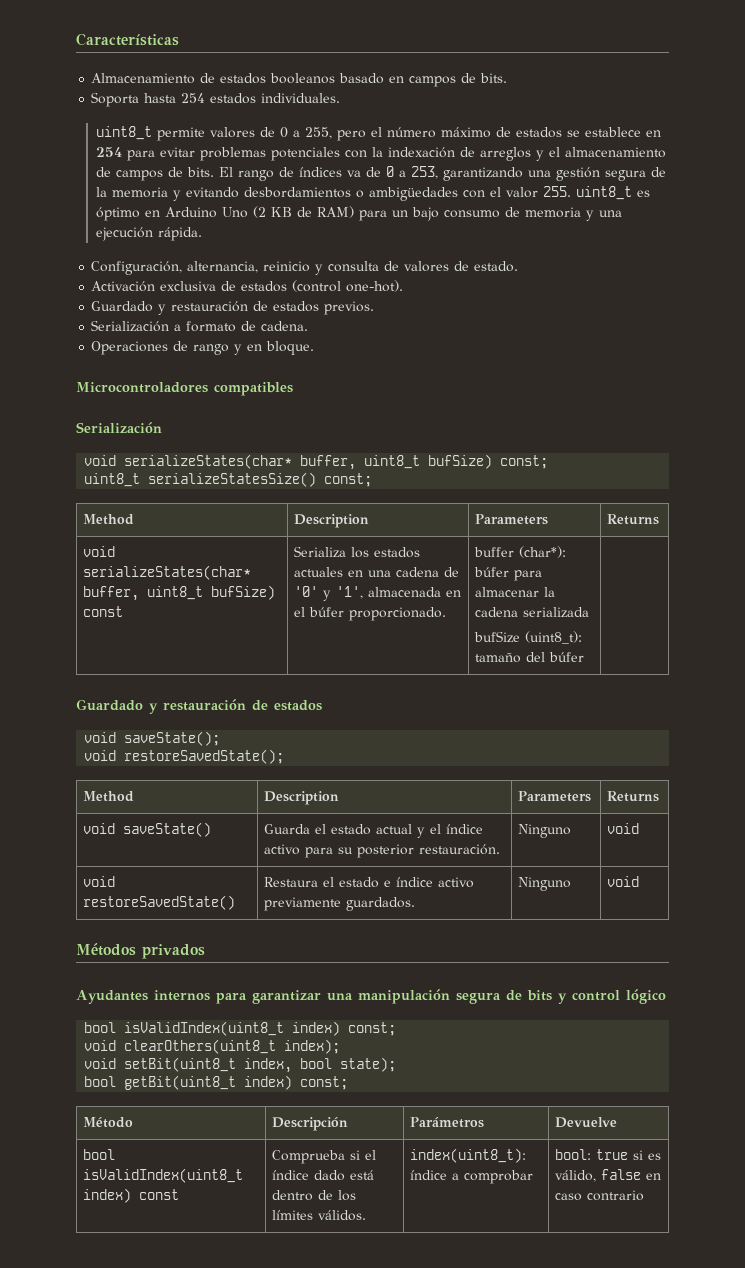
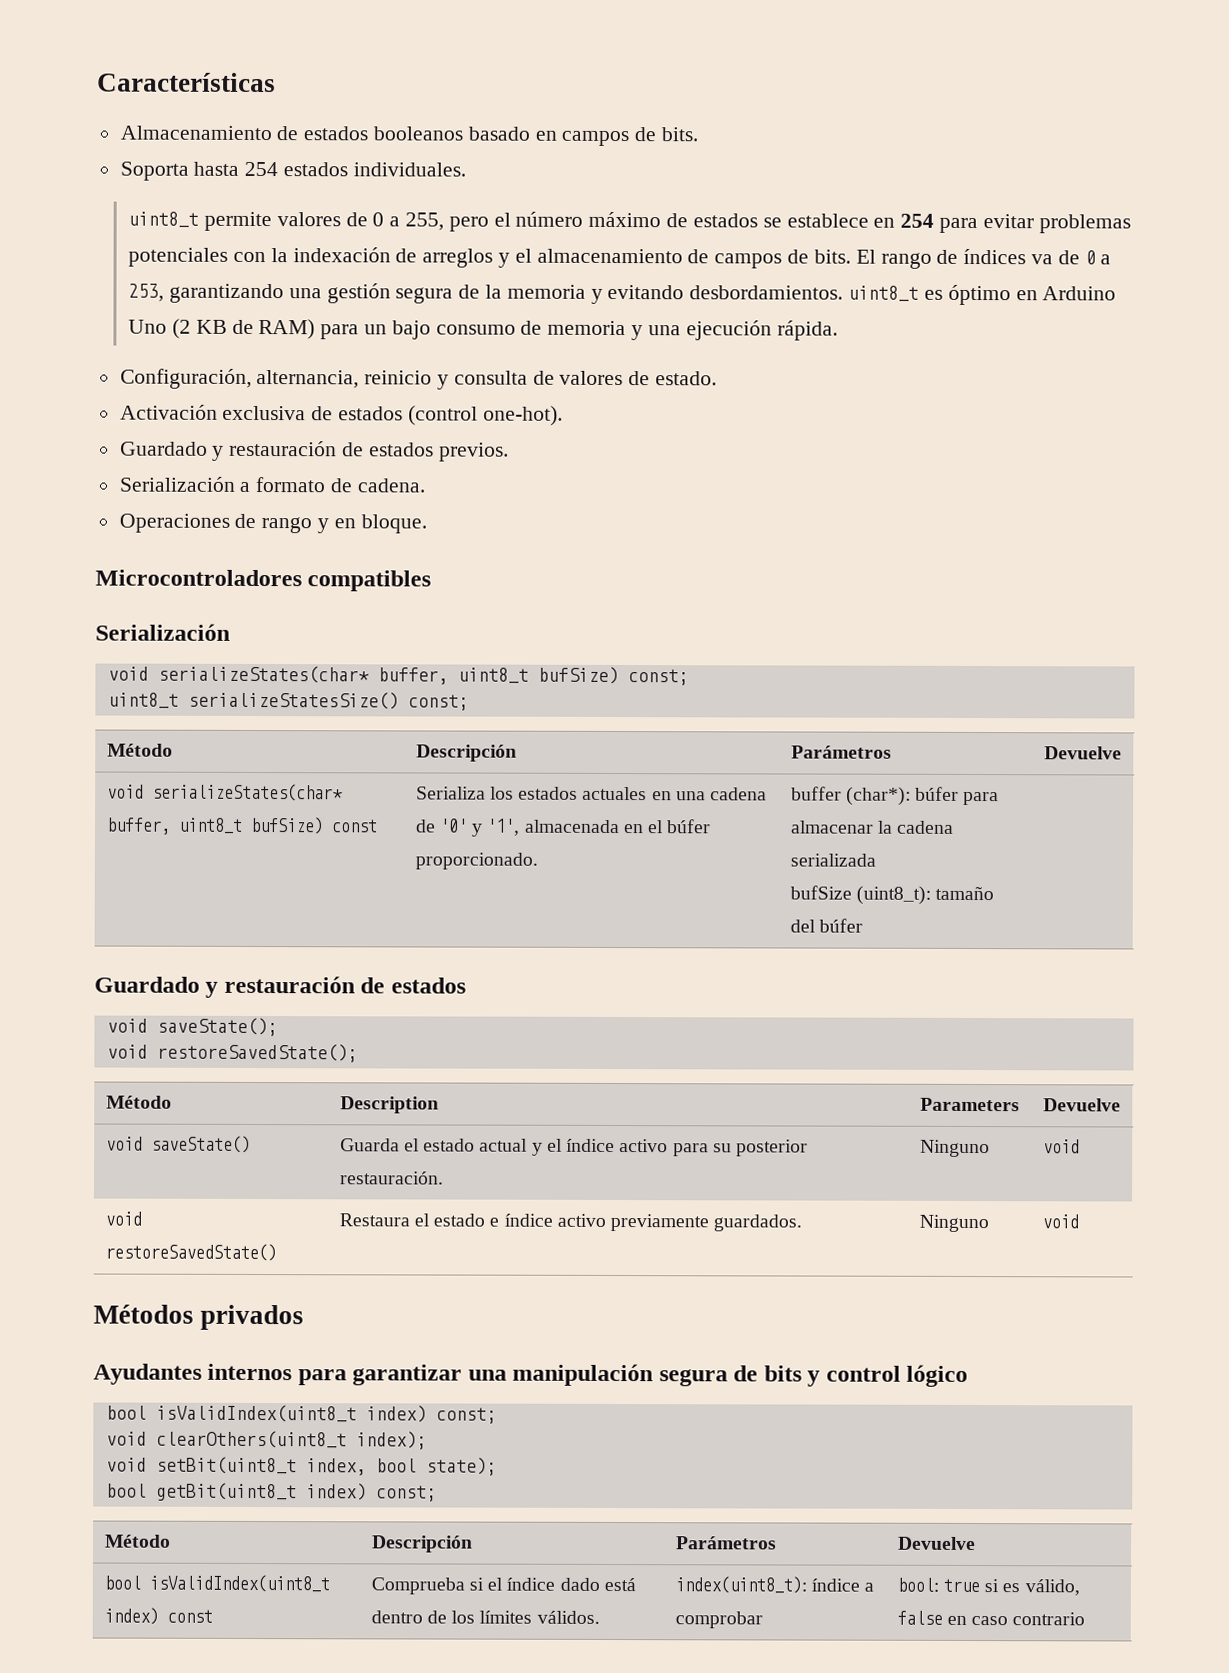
- El rango de índices va de 0 a 253, garantizando una gestión segura de la memoria y evitando desbordamientos o ambigüedades con el valor 255. uint8_t es óptimo en Arduino Uno (2 KB de RAM) para un bajo consumo de memoria y una ejecución rápida.
+ El rango de índices va de 0 a 253, garantizando una gestión segura de la memoria y evitando desbordamientos. uint8_t es óptimo en Arduino Uno (2 KB de RAM) para un bajo consumo de memoria y una ejecución rápida.
  uint8_t serializeStatesSize() const;
- Method | Description | Parameters | Returns
+ Método | Descripción | Parámetros | Devuelve
  void restoreSavedState();
- Method | Description | Parameters | Returns
+ Método | Description | Parameters | Devuelve

